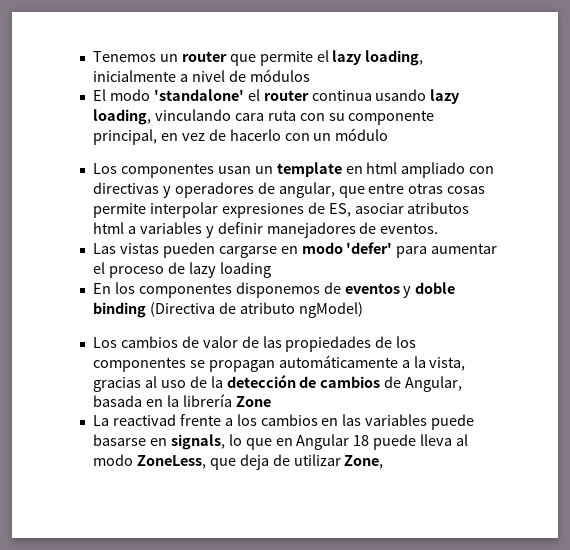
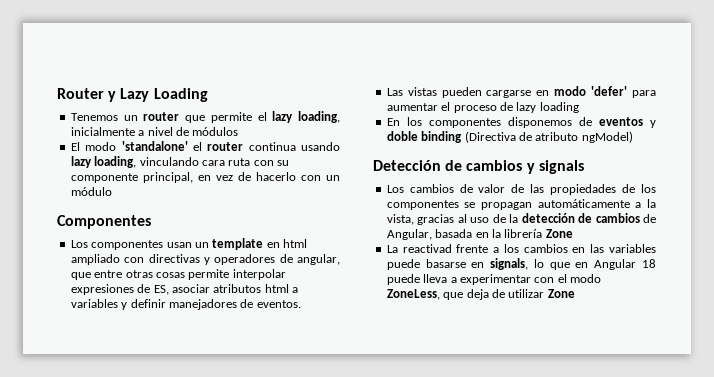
+ Router y Lazy Loading
+ Componentes
+ Detección de cambios y signals
- La reactivad frente a los cambios en las variables puede basarse en signals, lo que en Angular 18 puede lleva al modo ZoneLess, que deja de utilizar Zone,
+ La reactivad frente a los cambios en las variables puede basarse en signals, lo que en Angular 18 puede lleva a experimentar con el modo ZoneLess, que deja de utilizar Zone

